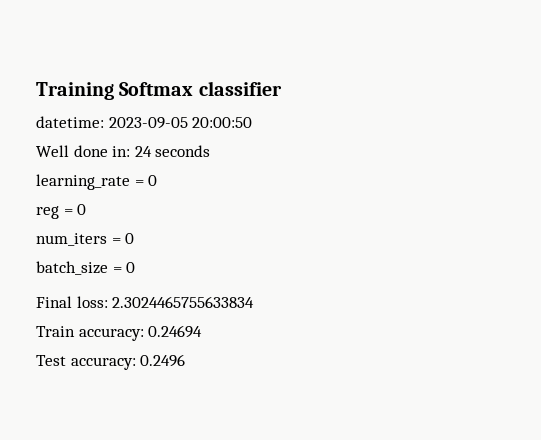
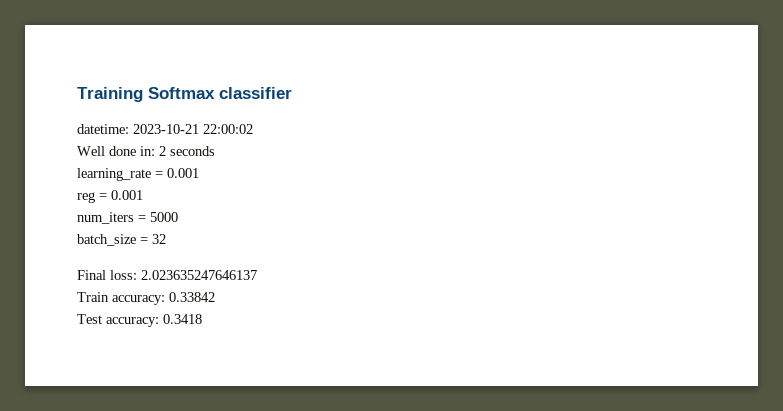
- datetime: 2023-09-05 20:00:50
+ datetime: 2023-10-21 22:00:02
- Well done in: 24 seconds
+ Well done in: 2 seconds
- learning_rate = 0
+ learning_rate = 0.001
- reg = 0
+ reg = 0.001
- num_iters = 0
+ num_iters = 5000
- batch_size = 0
+ batch_size = 32
- Final loss: 2.3024465755633834
+ Final loss: 2.023635247646137
- Train accuracy: 0.24694
+ Train accuracy: 0.33842
- Test accuracy: 0.2496
+ Test accuracy: 0.3418

